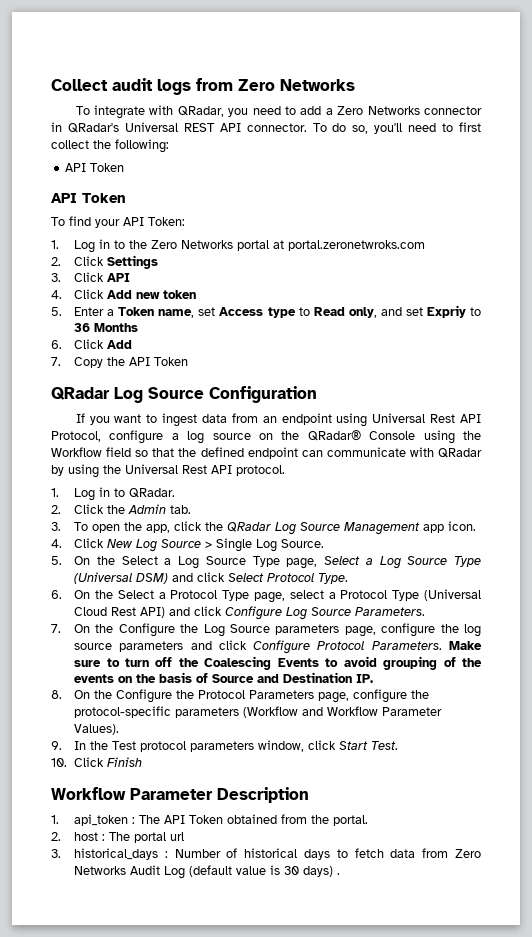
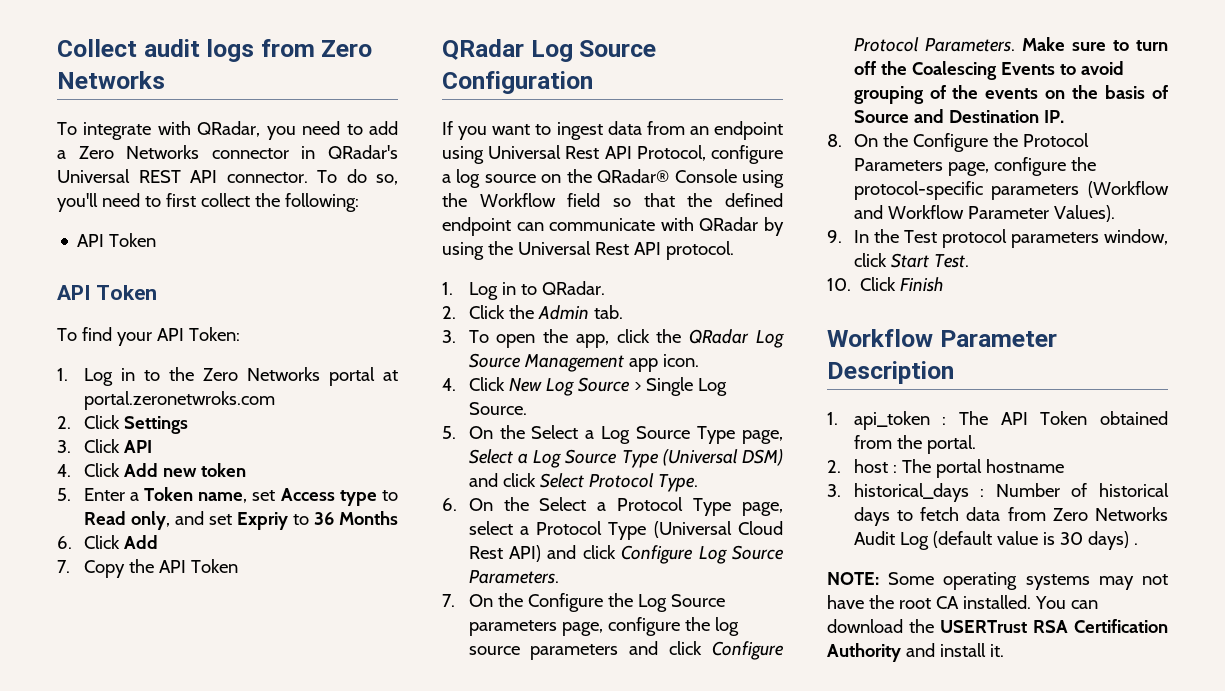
- 2. host : The portal url
+ 2. host : The portal hostname
+ NOTE: Some operating systems may not have the root CA installed. You can download the USERTrust RSA Certification Authority and install it.

